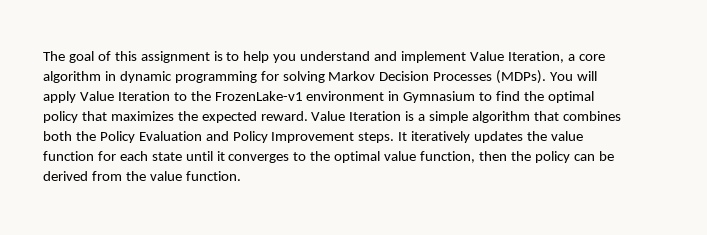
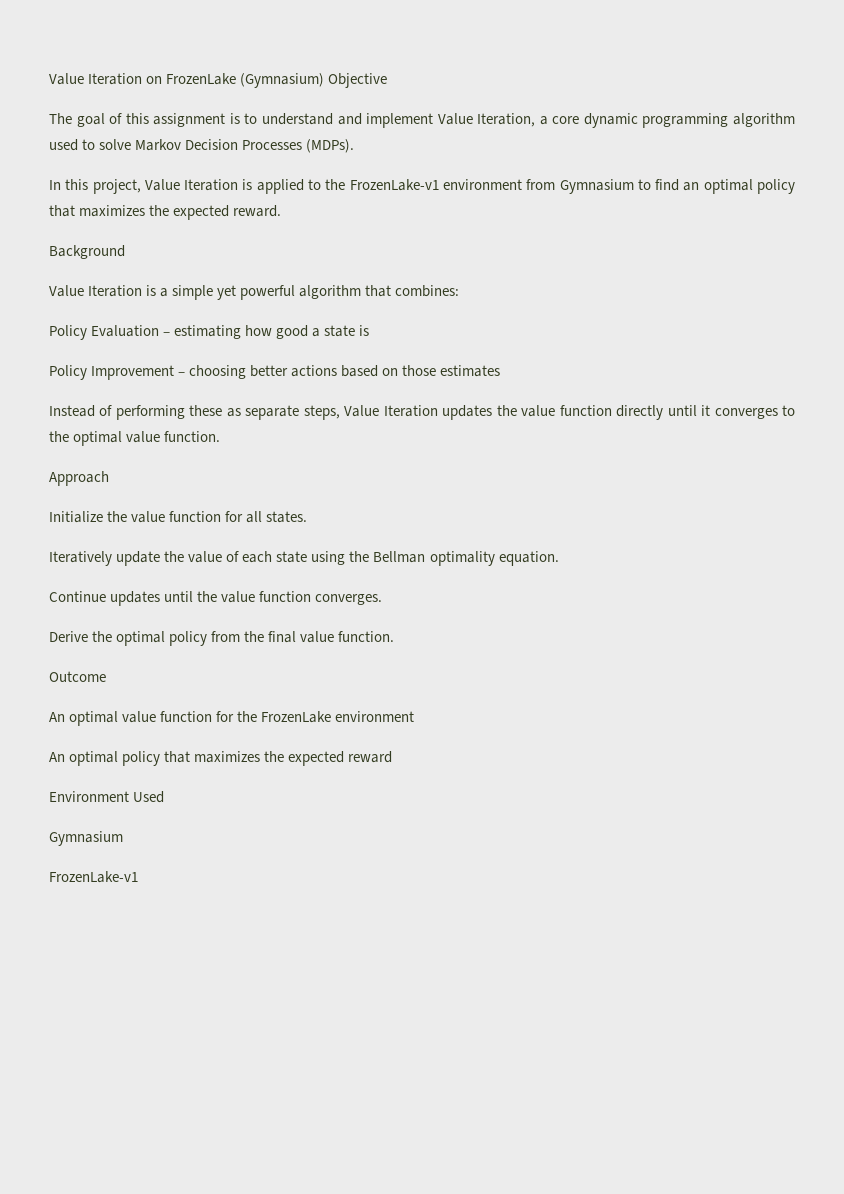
+ Value Iteration on FrozenLake (Gymnasium) Objective
- The goal of this assignment is to help you understand and implement Value Iteration, a core algorithm in dynamic programming for solving Markov Decision Processes (MDPs). You will apply Value Iteration to the FrozenLake-v1 environment in Gymnasium to find the optimal policy that maximizes the expected reward. Value Iteration is a simple algorithm that combines both the Policy Evaluation and Policy Improvement steps. It iteratively updates the value function for each state until it converges to the optimal value function, then the policy can be derived from the value function.
+ The goal of this assignment is to understand and implement Value Iteration, a core dynamic programming algorithm used to solve Markov Decision Processes (MDPs).
+ In this project, Value Iteration is applied to the FrozenLake-v1 environment from Gymnasium to find an optimal policy that maximizes the expected reward.
+ Background
+ Value Iteration is a simple yet powerful algorithm that combines:
+ Policy Evaluation – estimating how good a state is
+ Policy Improvement – choosing better actions based on those estimates
+ Instead of performing these as separate steps, Value Iteration updates the value function directly until it converges to the optimal value function.
+ Approach
+ Initialize the value function for all states.
+ Iteratively update the value of each state using the Bellman optimality equation.
+ Continue updates until the value function converges.
+ Derive the optimal policy from the final value function.
+ Outcome
+ An optimal value function for the FrozenLake environment
+ An optimal policy that maximizes the expected reward
+ Environment Used
+ Gymnasium
+ FrozenLake-v1

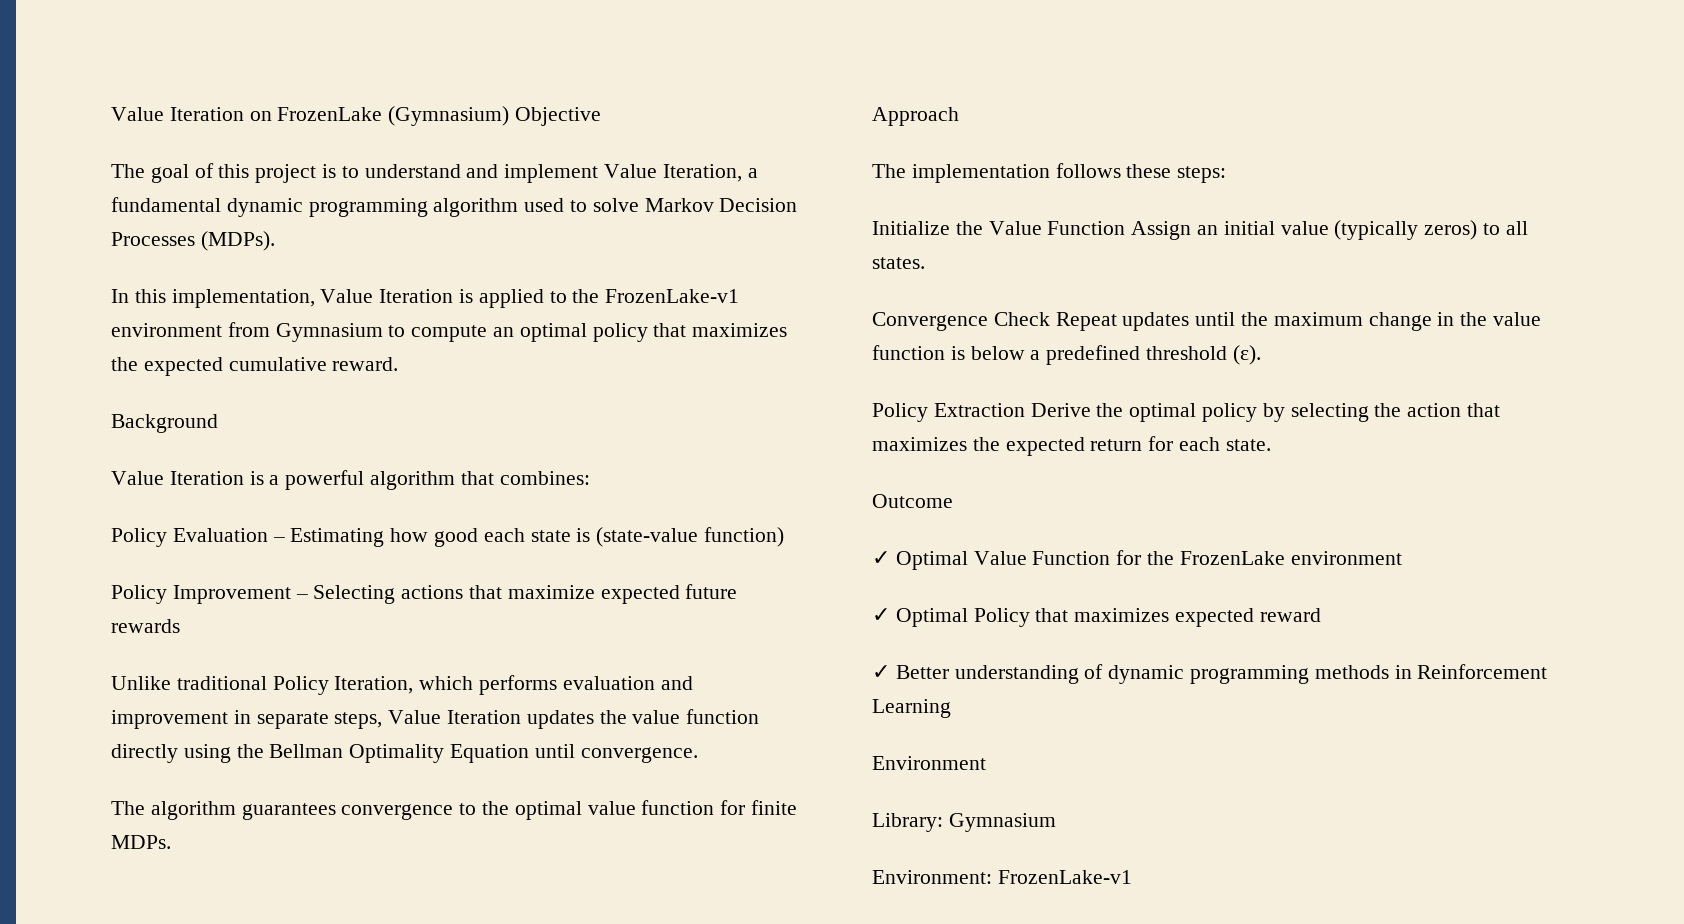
- The goal of this assignment is to understand and implement Value Iteration, a core dynamic programming algorithm used to solve Markov Decision Processes (MDPs).
+ The goal of this project is to understand and implement Value Iteration, a fundamental dynamic programming algorithm used to solve Markov Decision Processes (MDPs).
- In this project, Value Iteration is applied to the FrozenLake-v1 environment from Gymnasium to find an optimal policy that maximizes the expected reward.
+ In this implementation, Value Iteration is applied to the FrozenLake-v1 environment from Gymnasium to compute an optimal policy that maximizes the expected cumulative reward.
- Value Iteration is a simple yet powerful algorithm that combines:
+ Value Iteration is a powerful algorithm that combines:
- Policy Evaluation – estimating how good a state is
+ Policy Evaluation – Estimating how good each state is (state-value function)
- Policy Improvement – choosing better actions based on those estimates
- Instead of performing these as separate steps, Value Iteration updates the value function directly until it converges to the optimal value function.
+ Policy Improvement – Selecting actions that maximize expected future rewards
+ Unlike traditional Policy Iteration, which performs evaluation and improvement in separate steps, Value Iteration updates the value function directly using the Bellman Optimality Equation until convergence.
+ The algorithm guarantees convergence to the optimal value function for finite MDPs.
  Approach
- Initialize the value function for all states.
- Iteratively update the value of each state using the Bellman optimality equation.
- Continue updates until the value function converges.
- Derive the optimal policy from the final value function.
+ The implementation follows these steps:
+ Initialize the Value Function Assign an initial value (typically zeros) to all states.
+ Convergence Check Repeat updates until the maximum change in the value function is below a predefined threshold (ε).
+ Policy Extraction Derive the optimal policy by selecting the action that maximizes the expected return for each state.
  Outcome
- An optimal value function for the FrozenLake environment
+ ✓ Optimal Value Function for the FrozenLake environment
- An optimal policy that maximizes the expected reward
+ ✓ Optimal Policy that maximizes expected reward
+ ✓ Better understanding of dynamic programming methods in Reinforcement Learning
- Environment Used
- Gymnasium
- FrozenLake-v1
+ Environment
+ Library: Gymnasium
+ Environment: FrozenLake-v1

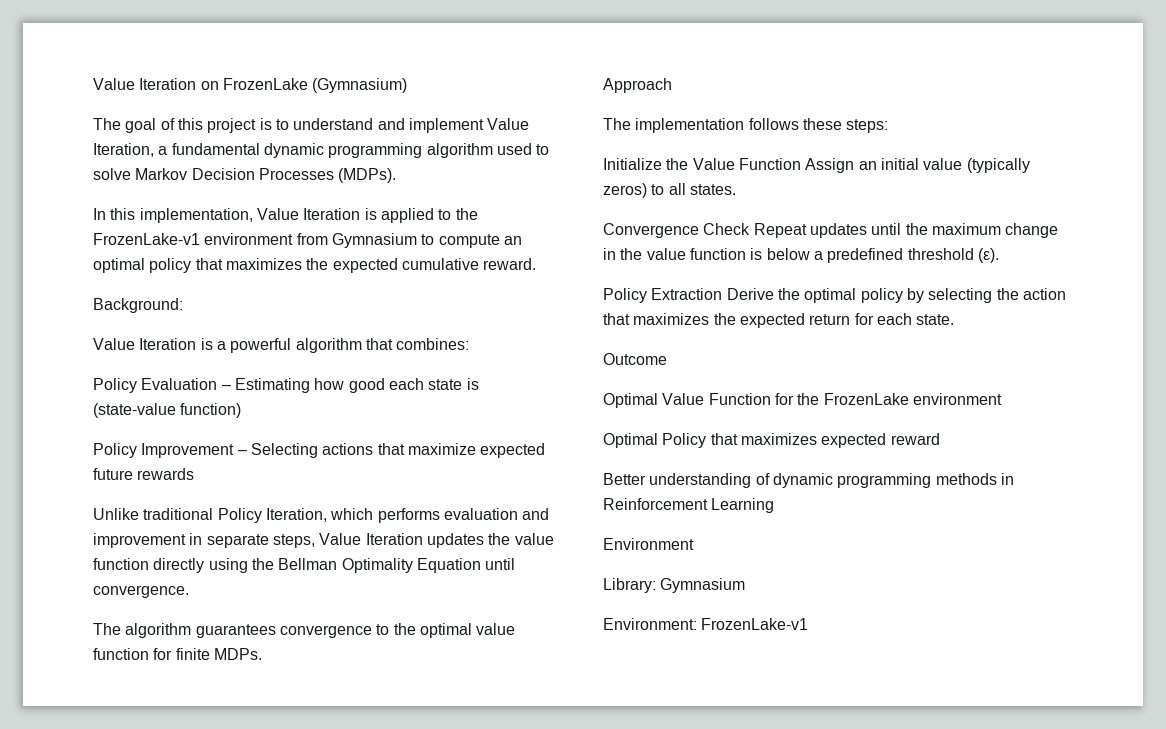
- Value Iteration on FrozenLake (Gymnasium) Objective
+ Value Iteration on FrozenLake (Gymnasium)
- Background
+ Background:
- ✓ Optimal Value Function for the FrozenLake environment
+ Optimal Value Function for the FrozenLake environment
- ✓ Optimal Policy that maximizes expected reward
+ Optimal Policy that maximizes expected reward
- ✓ Better understanding of dynamic programming methods in Reinforcement Learning
+ Better understanding of dynamic programming methods in Reinforcement Learning

